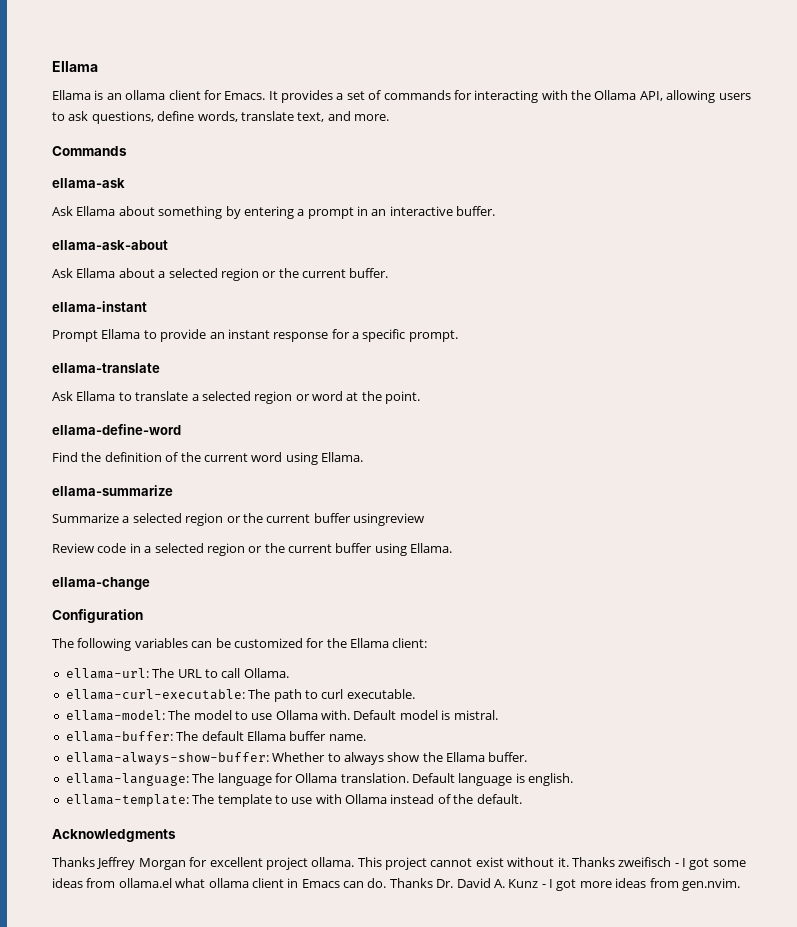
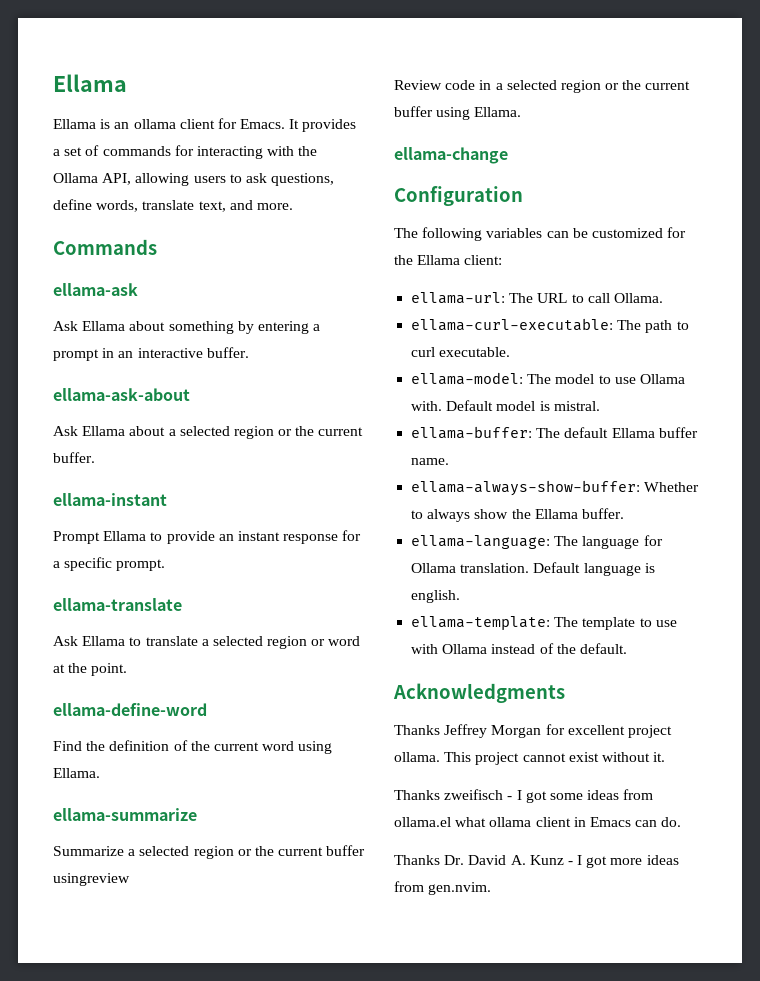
- This project cannot exist without it. Thanks zweifisch - I got some ideas from ollama.el what ollama client in Emacs can do. Thanks Dr. David A. Kunz - I got more ideas from gen.nvim.
+ This project cannot exist without it.
+ Thanks zweifisch - I got some ideas from ollama.el what ollama client in Emacs can do.
+ Thanks Dr. David A. Kunz - I got more ideas from gen.nvim.

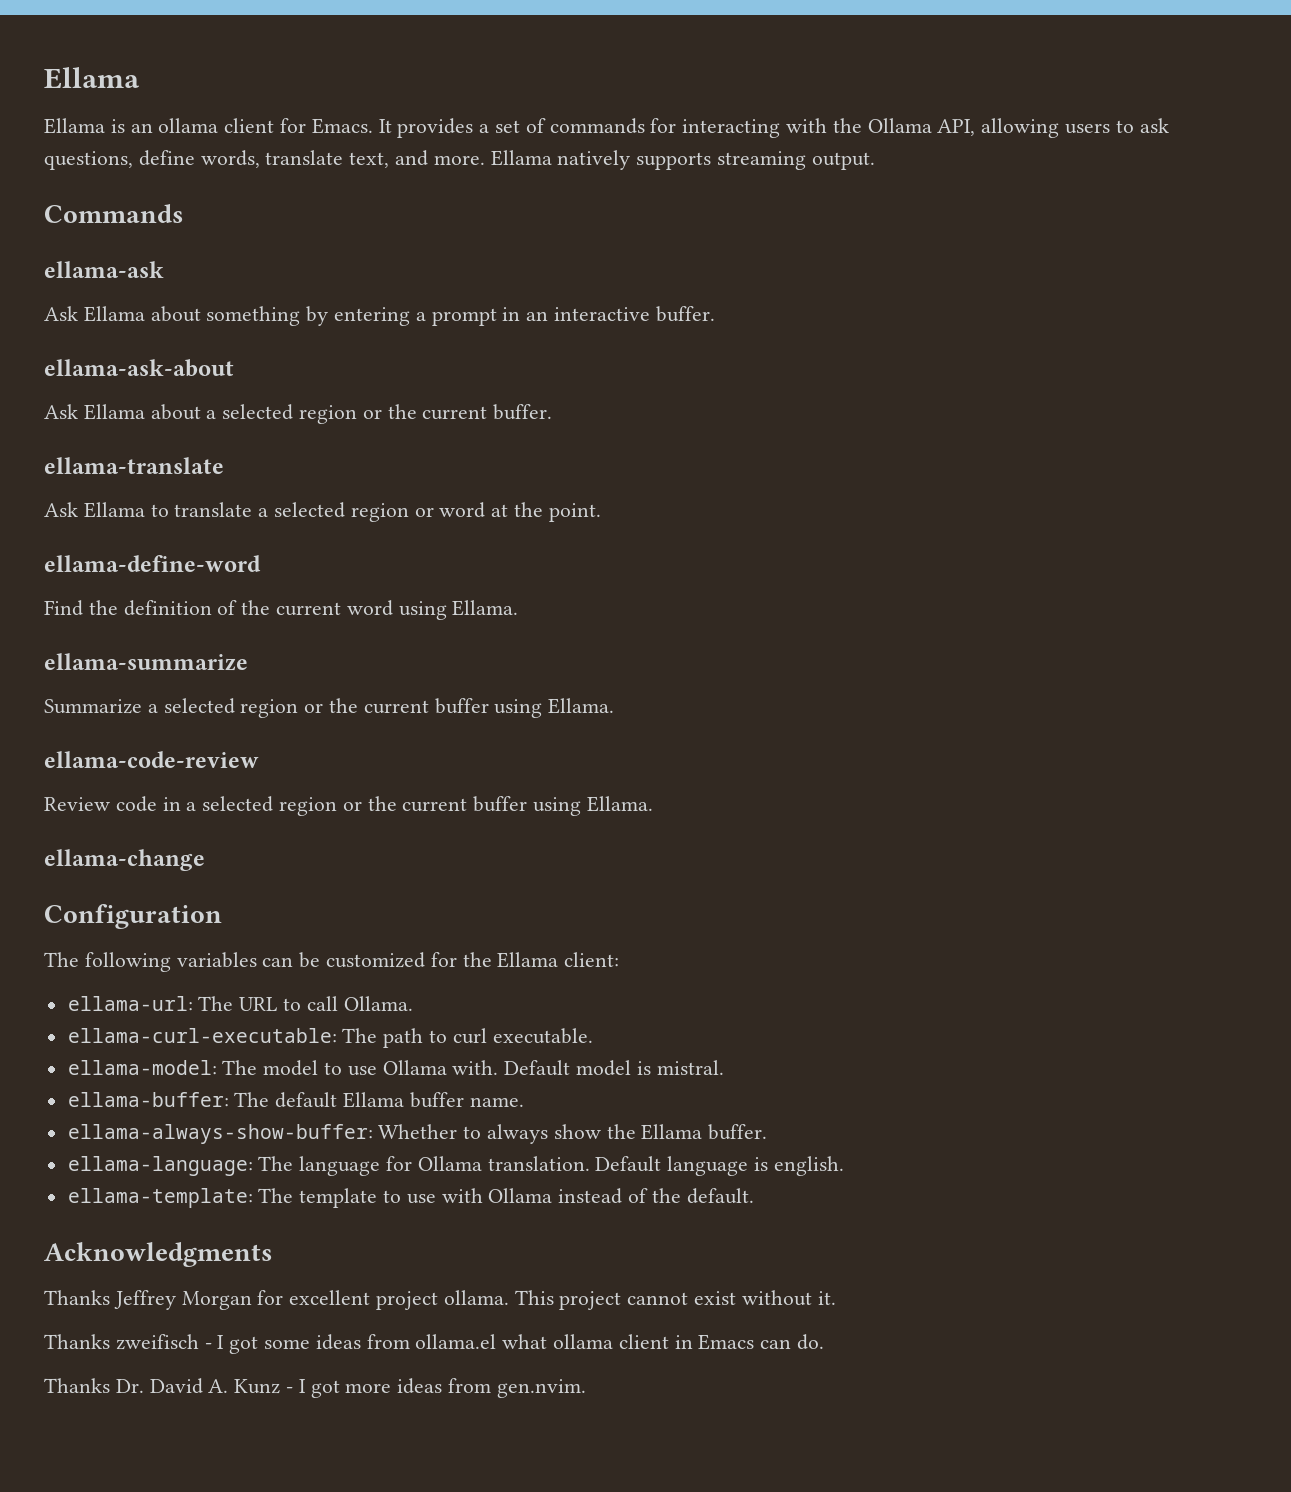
+ Ellama natively supports streaming output.
- ellama-instant
- Prompt Ellama to provide an instant response for a specific prompt.
- Summarize a selected region or the current buffer usingreview
+ Summarize a selected region or the current buffer using Ellama.
+ ellama-code-review

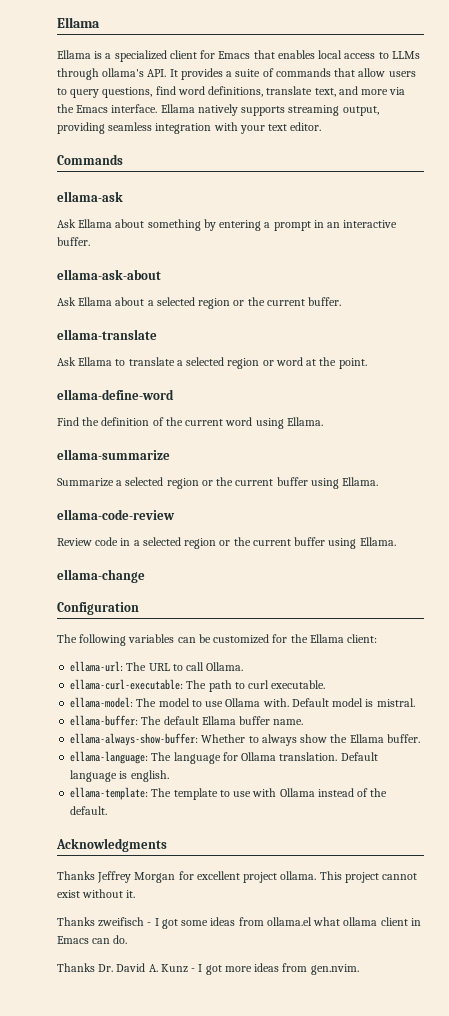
- Ellama is an ollama client for Emacs. It provides a set of commands for interacting with the Ollama API, allowing users to ask questions, define words, translate text, and more. Ellama natively supports streaming output.
+ Ellama is a specialized client for Emacs that enables local access to LLMs through ollama's API. It provides a suite of commands that allow users to query questions, find word definitions, translate text, and more via the Emacs interface. Ellama natively supports streaming output, providing seamless integration with your text editor.

